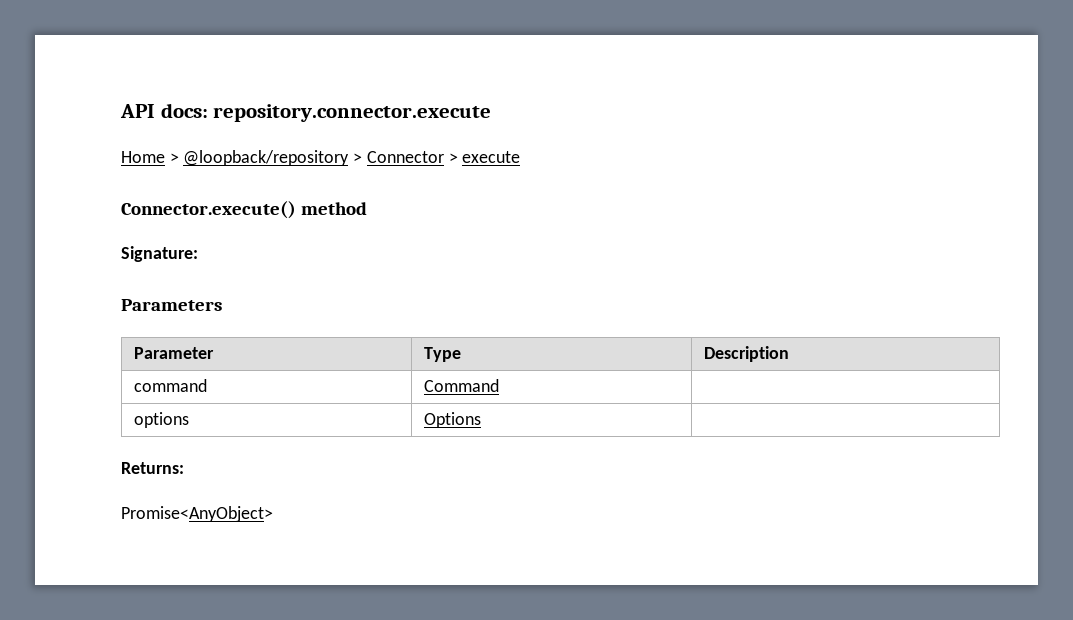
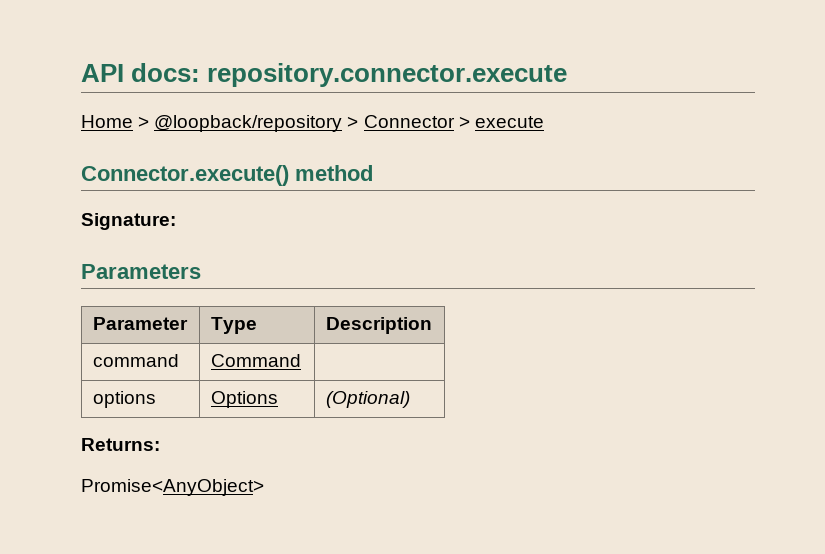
- options | Options |
+ options | Options | (Optional)

